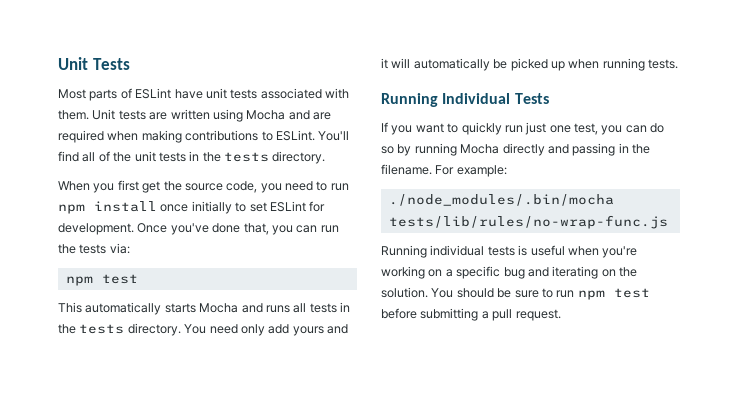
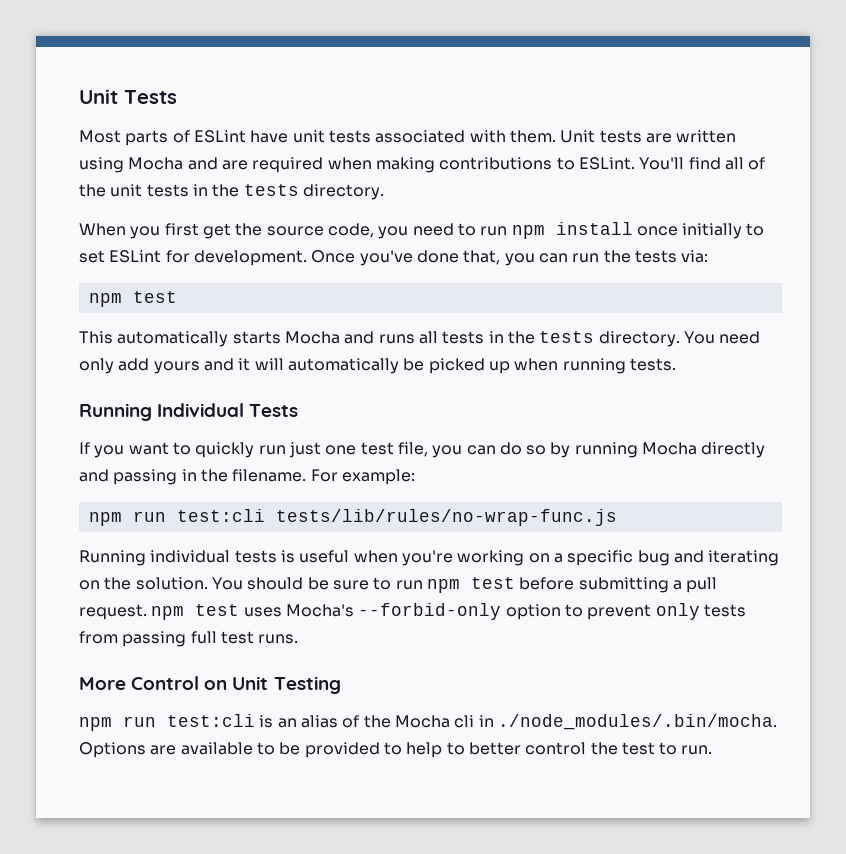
- If you want to quickly run just one test, you can do so by running Mocha directly and passing in the filename.
+ If you want to quickly run just one test file, you can do so by running Mocha directly and passing in the filename.
- ./node_modules/.bin/mocha tests/lib/rules/no-wrap-func.js
+ npm run test:cli tests/lib/rules/no-wrap-func.js
- You should be sure to run npm test before submitting a pull request.
+ You should be sure to run npm test before submitting a pull request. npm test uses Mocha's --forbid-only option to prevent only tests from passing full test runs.
+ More Control on Unit Testing
+ npm run test:cli is an alias of the Mocha cli in ./node_modules/.bin/mocha. Options are available to be provided to help to better control the test to run.

